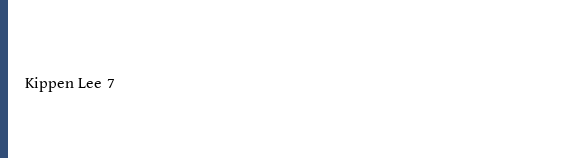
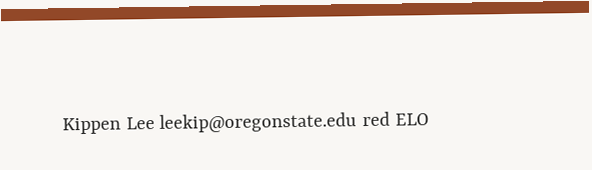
- Kippen Lee 7
+ Kippen Lee leekip@oregonstate.edu red ELO

